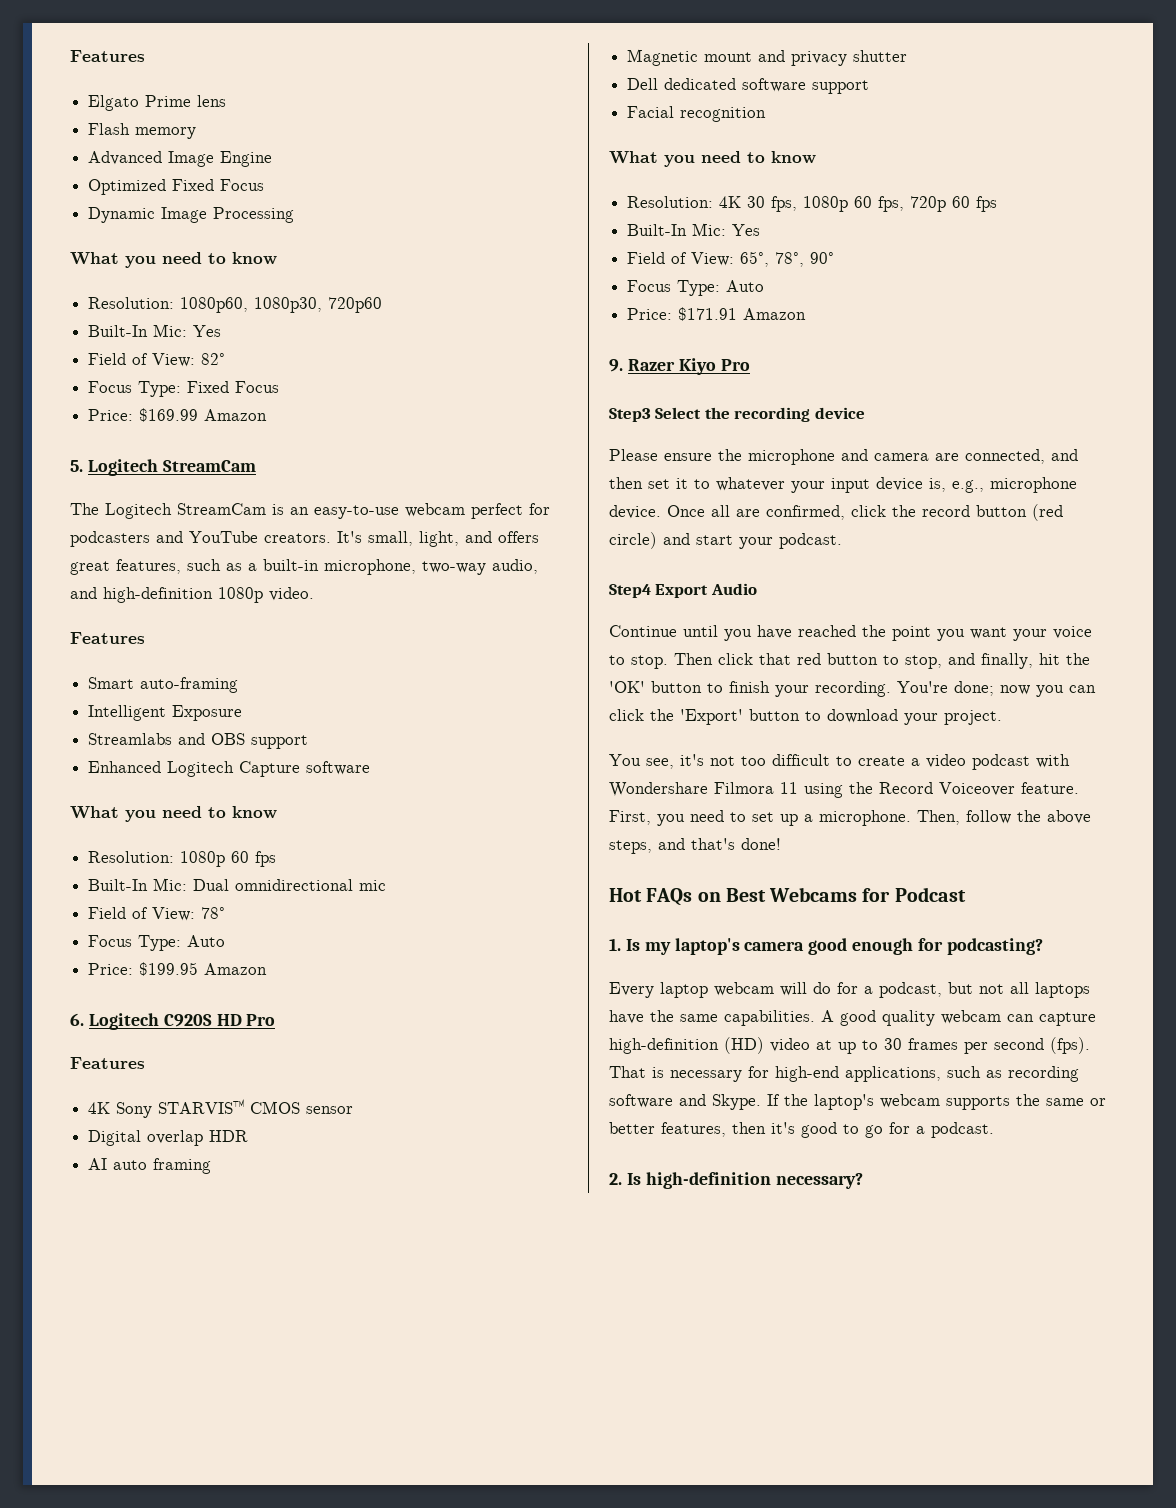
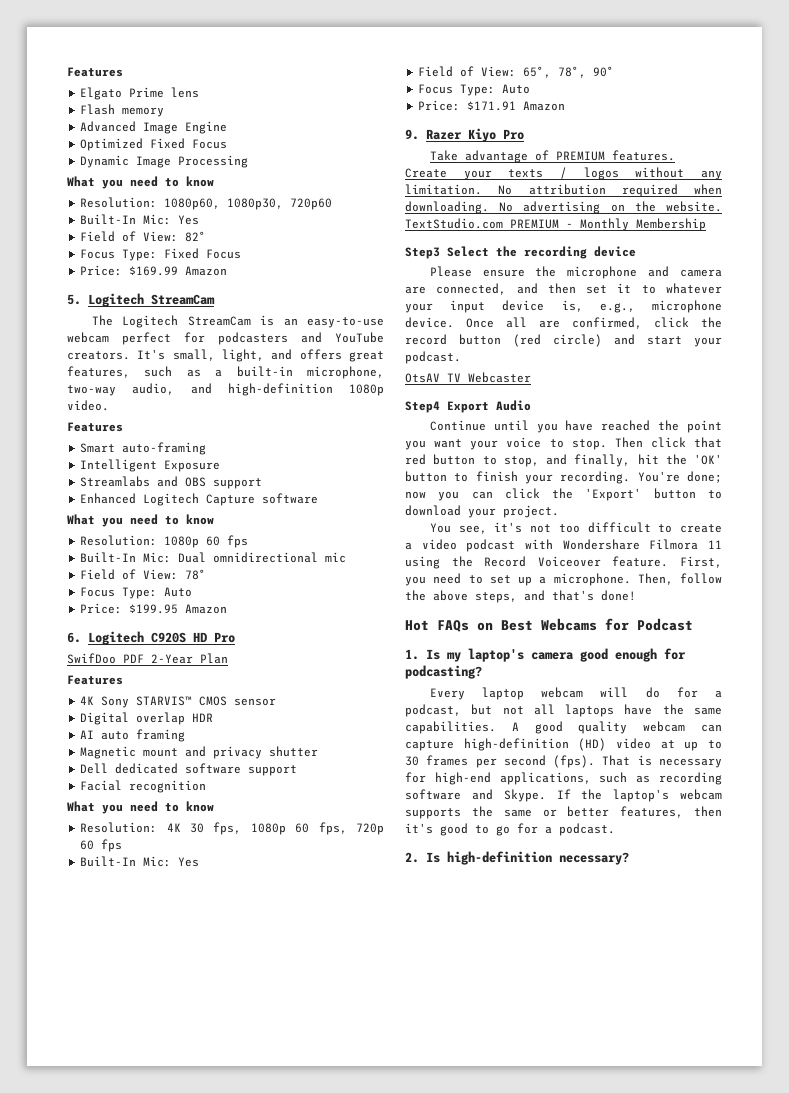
+ SwifDoo PDF 2-Year Plan
+ Take advantage of PREMIUM features. Create your texts / logos without any limitation. No attribution required when downloading. No advertising on the website. TextStudio.com PREMIUM - Monthly Membership
+ OtsAV TV Webcaster

